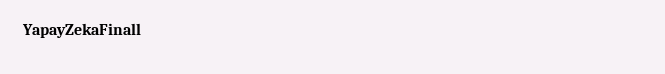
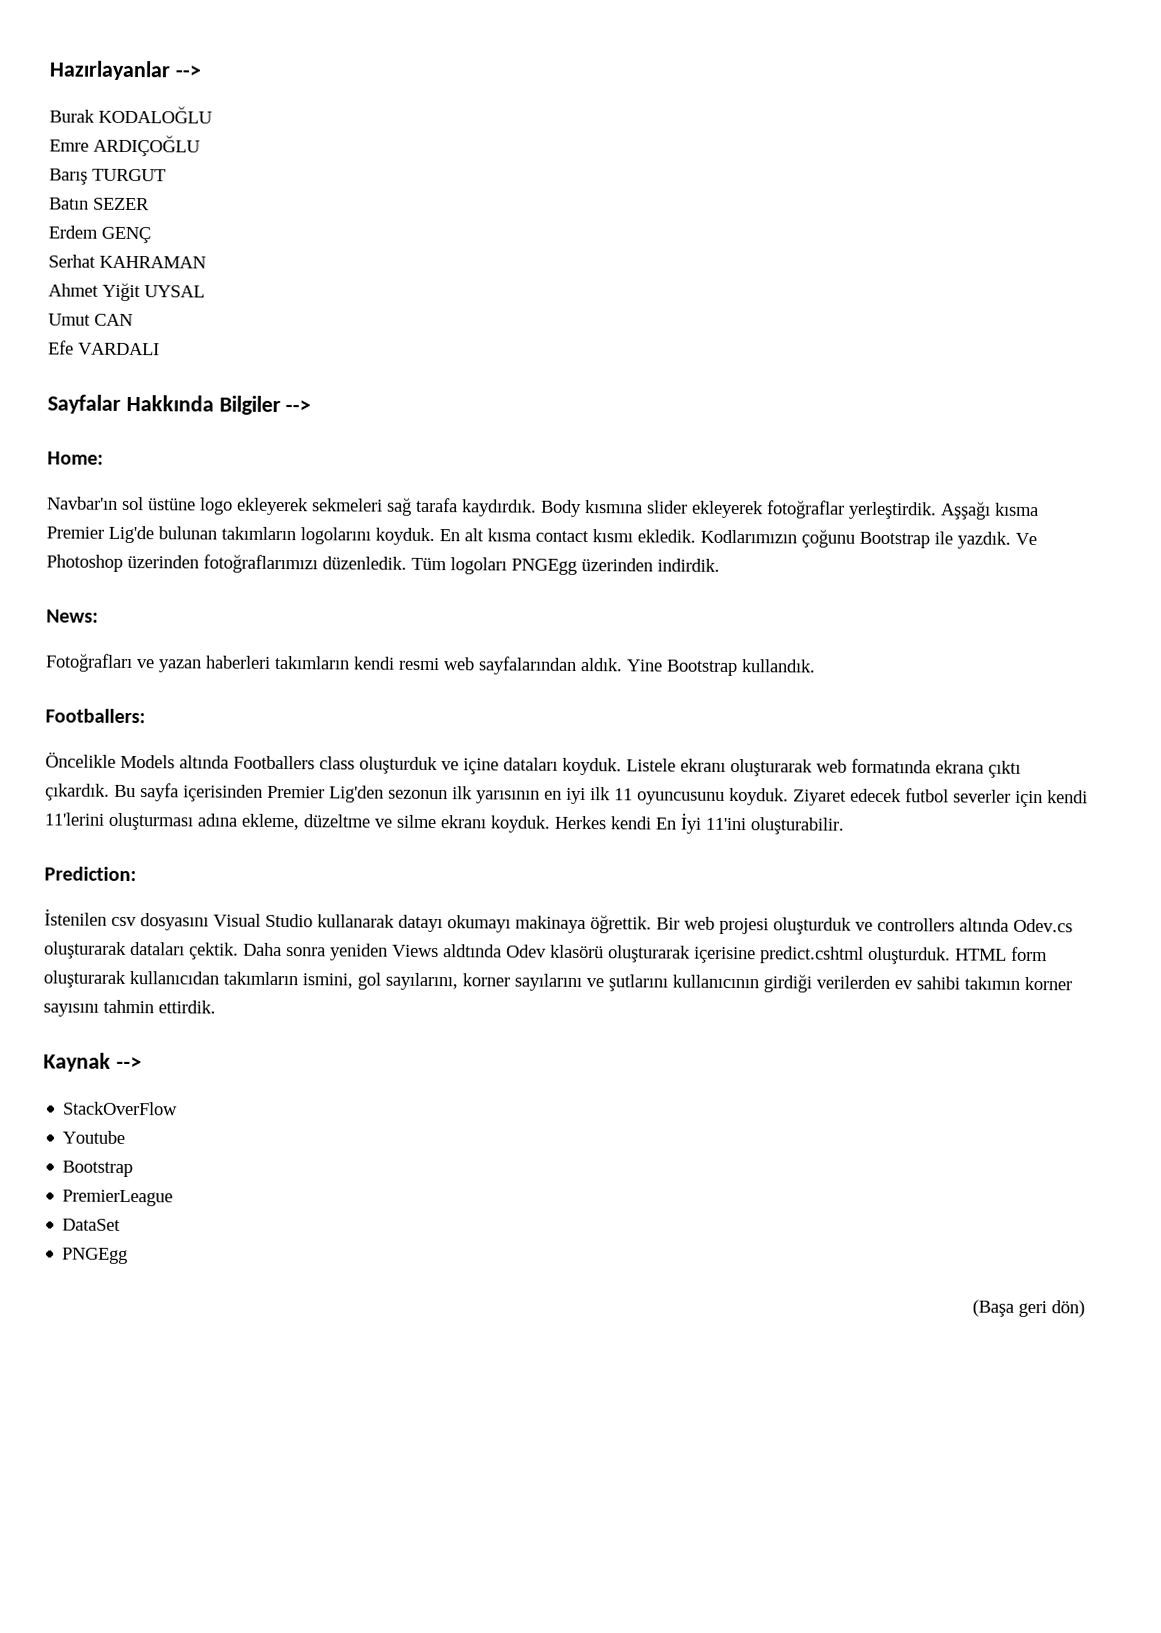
- YapayZekaFinall
+ Hazırlayanlar -->
+ Burak KODALOĞLU
+ Emre ARDIÇOĞLU
+ Barış TURGUT
+ Batın SEZER
+ Erdem GENÇ
+ Serhat KAHRAMAN
+ Ahmet Yiğit UYSAL
+ Umut CAN
+ Efe VARDALI
+ Sayfalar Hakkında Bilgiler -->
+ Home:
+ Navbar'ın sol üstüne logo ekleyerek sekmeleri sağ tarafa kaydırdık. Body kısmına slider ekleyerek fotoğraflar yerleştirdik. Aşşağı kısma Premier Lig'de bulunan takımların logolarını koyduk. En alt kısma contact kısmı ekledik. Kodlarımızın çoğunu Bootstrap ile yazdık. Ve Photoshop üzerinden fotoğraflarımızı düzenledik. Tüm logoları PNGEgg üzerinden indirdik.
+ News:
+ Fotoğrafları ve yazan haberleri takımların kendi resmi web sayfalarından aldık. Yine Bootstrap kullandık.
+ Footballers:
+ Öncelikle Models altında Footballers class oluşturduk ve içine dataları koyduk. Listele ekranı oluşturarak web formatında ekrana çıktı çıkardık. Bu sayfa içerisinden Premier Lig'den sezonun ilk yarısının en iyi ilk 11 oyuncusunu koyduk. Ziyaret edecek futbol severler için kendi 11'lerini oluşturması adına ekleme, düzeltme ve silme ekranı koyduk. Herkes kendi En İyi 11'ini oluşturabilir.
+ Prediction:
+ İstenilen csv dosyasını Visual Studio kullanarak datayı okumayı makinaya öğrettik. Bir web projesi oluşturduk ve controllers altında Odev.cs oluşturarak dataları çektik. Daha sonra yeniden Views aldtında Odev klasörü oluşturarak içerisine predict.cshtml oluşturduk. HTML form oluşturarak kullanıcıdan takımların ismini, gol sayılarını, korner sayılarını ve şutlarını kullanıcının girdiği verilerden ev sahibi takımın korner sayısını tahmin ettirdik.
+ Kaynak -->
+ StackOverFlow
+ Youtube
+ Bootstrap
+ PremierLeague
+ DataSet
+ PNGEgg
+ (Başa geri dön)

